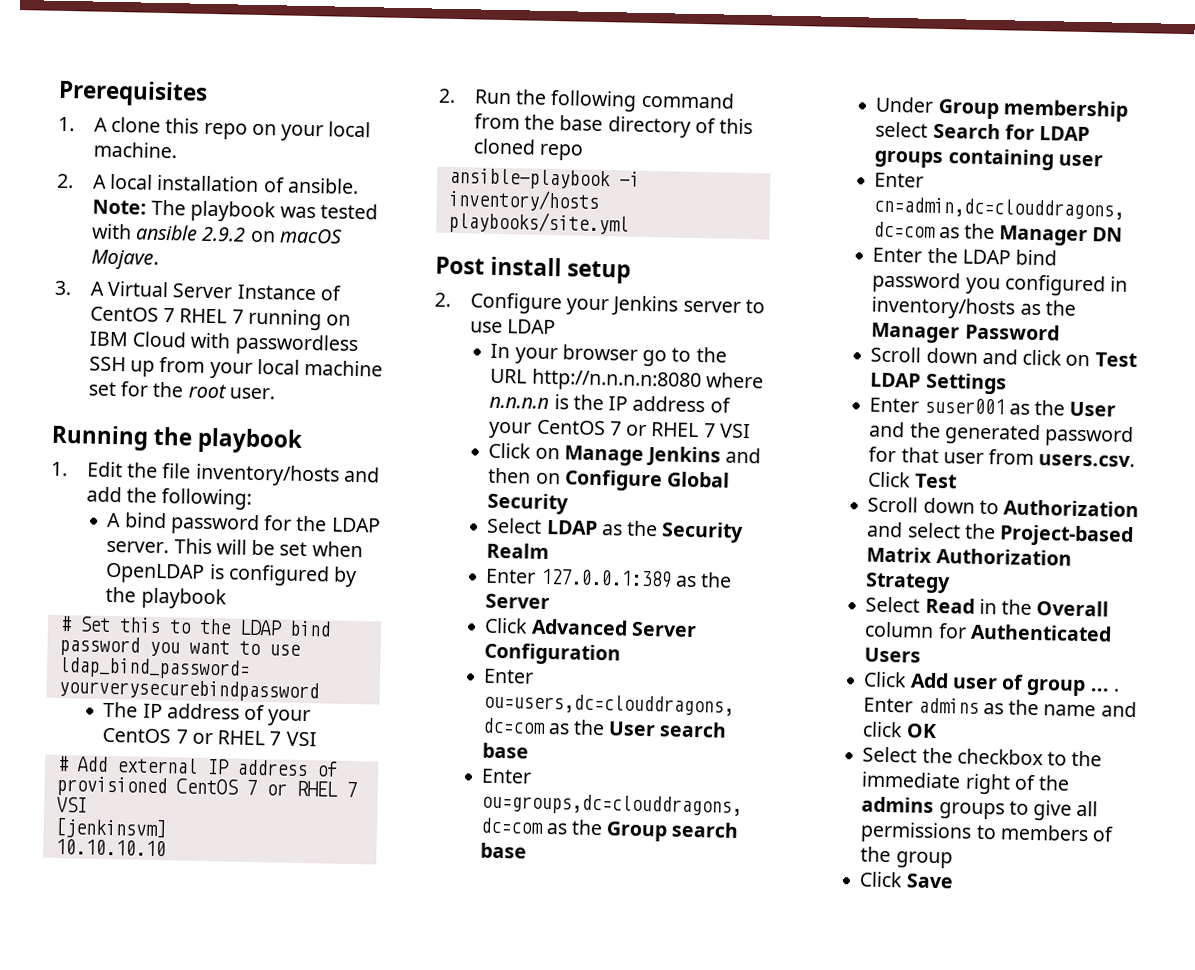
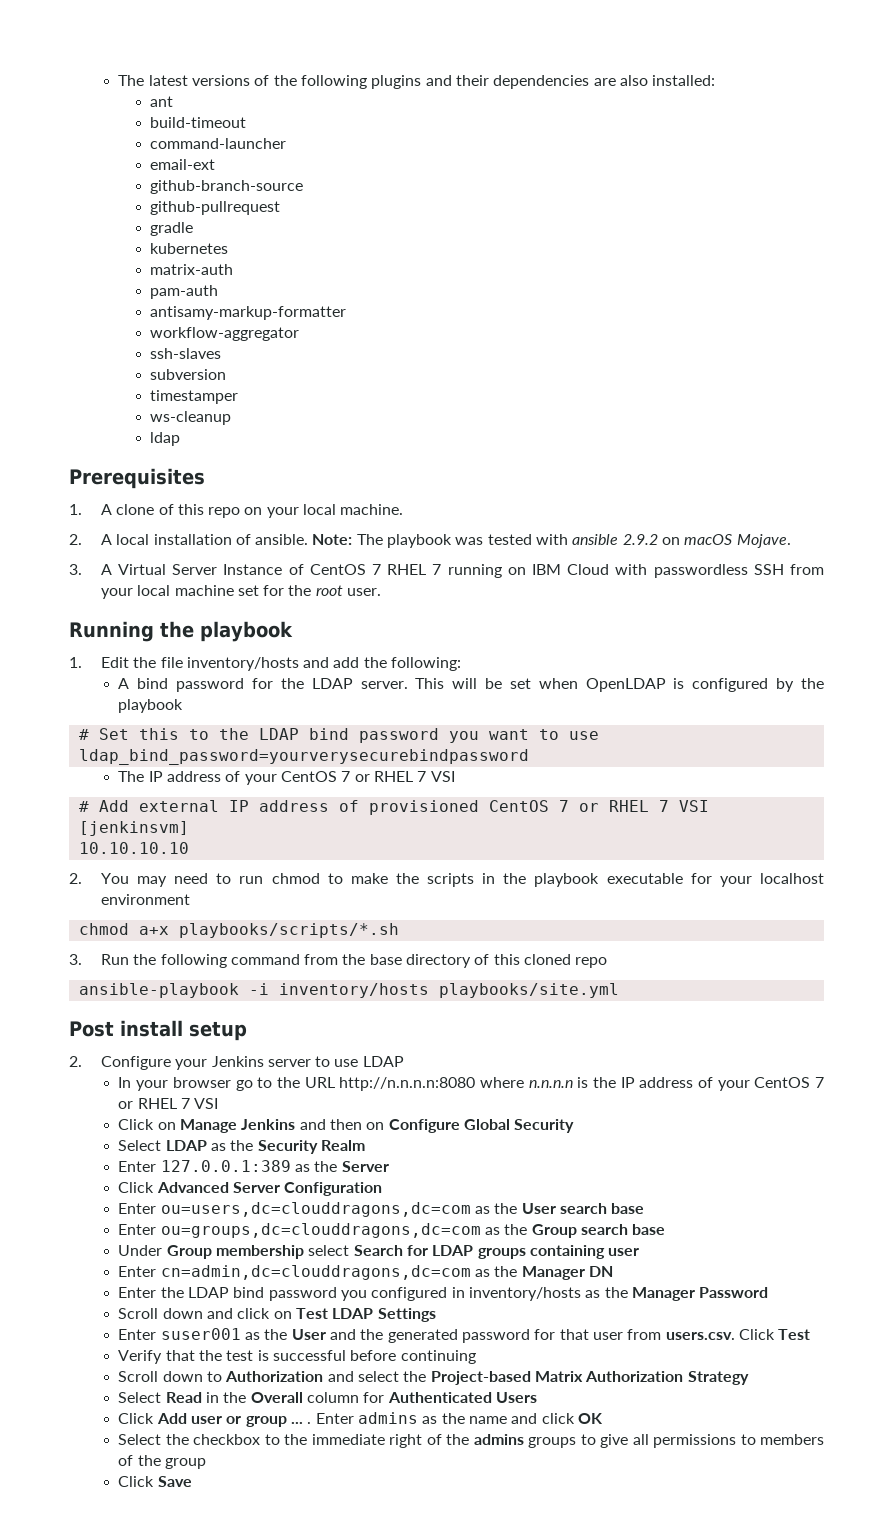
+ The latest versions of the following plugins and their dependencies are also installed:
+ ant
+ build-timeout
+ command-launcher
+ email-ext
+ github-branch-source
+ github-pullrequest
+ gradle
+ kubernetes
+ matrix-auth
+ pam-auth
+ antisamy-markup-formatter
+ workflow-aggregator
+ ssh-slaves
+ subversion
+ timestamper
+ ws-cleanup
+ ldap
- 1. A clone this repo on your local machine.
+ 1. A clone of this repo on your local machine.
- 3. A Virtual Server Instance of CentOS 7 RHEL 7 running on IBM Cloud with passwordless SSH up from your local machine set for the root user.
+ 3. A Virtual Server Instance of CentOS 7 RHEL 7 running on IBM Cloud with passwordless SSH from your local machine set for the root user.
- 2. Run the following command from the base directory of this cloned repo
+ 2. You may need to run chmod to make the scripts in the playbook executable for your localhost environment
+ chmod a+x playbooks/scripts/*.sh
+ 3. Run the following command from the base directory of this cloned repo
+ Verify that the test is successful before continuing
- Click Add user of group ... .
+ Click Add user or group ... .

